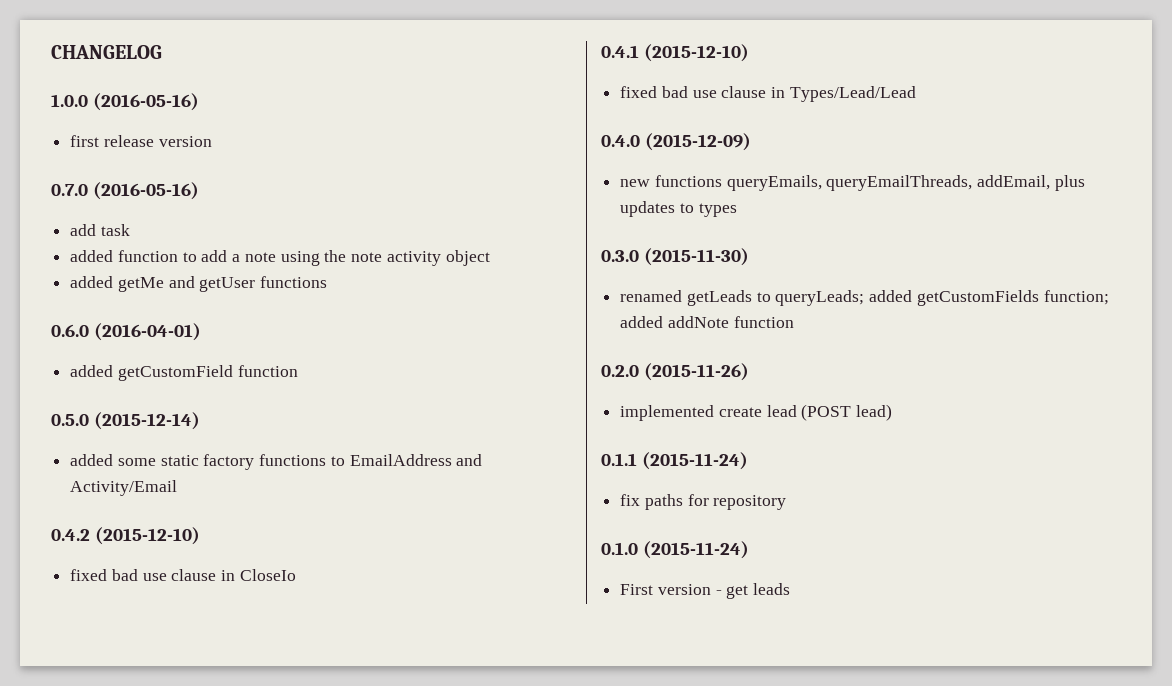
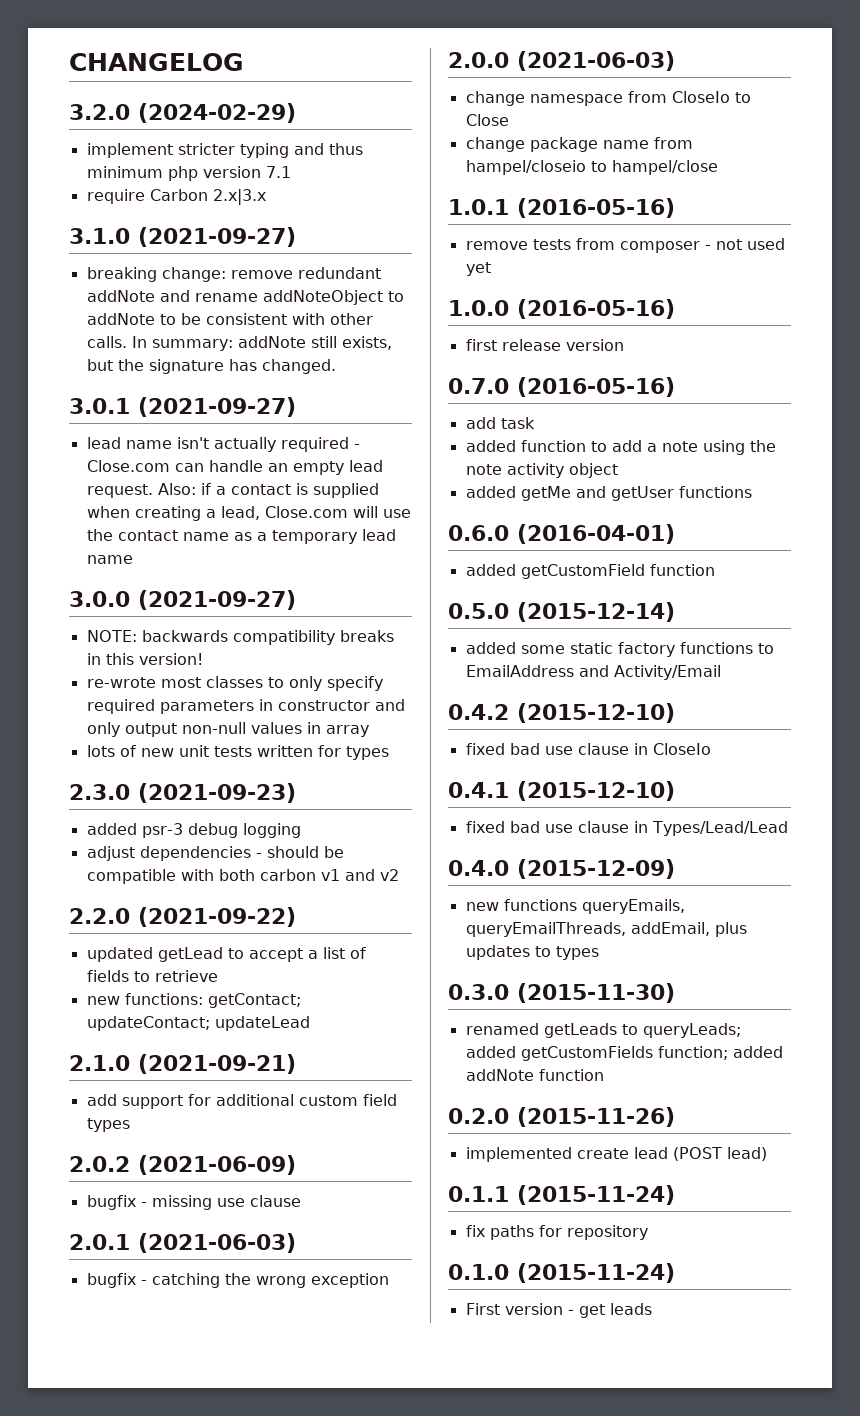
+ 3.2.0 (2024-02-29)
+ implement stricter typing and thus minimum php version 7.1
+ require Carbon 2.x|3.x
+ 3.1.0 (2021-09-27)
+ breaking change: remove redundant addNote and rename addNoteObject to addNote to be consistent with other calls. In summary: addNote still exists, but the signature has changed.
+ 3.0.1 (2021-09-27)
+ lead name isn't actually required - Close.com can handle an empty lead request. Also: if a contact is supplied when creating a lead, Close.com will use the contact name as a temporary lead name
+ 3.0.0 (2021-09-27)
+ NOTE: backwards compatibility breaks in this version!
+ re-wrote most classes to only specify required parameters in constructor and only output non-null values in array
+ lots of new unit tests written for types
+ 2.3.0 (2021-09-23)
+ added psr-3 debug logging
+ adjust dependencies - should be compatible with both carbon v1 and v2
+ 2.2.0 (2021-09-22)
+ updated getLead to accept a list of fields to retrieve
+ new functions: getContact; updateContact; updateLead
+ 2.1.0 (2021-09-21)
+ add support for additional custom field types
+ 2.0.2 (2021-06-09)
+ bugfix - missing use clause
+ 2.0.1 (2021-06-03)
+ bugfix - catching the wrong exception
+ 2.0.0 (2021-06-03)
+ change namespace from CloseIo to Close
+ change package name from hampel/closeio to hampel/close
+ 1.0.1 (2016-05-16)
+ remove tests from composer - not used yet

